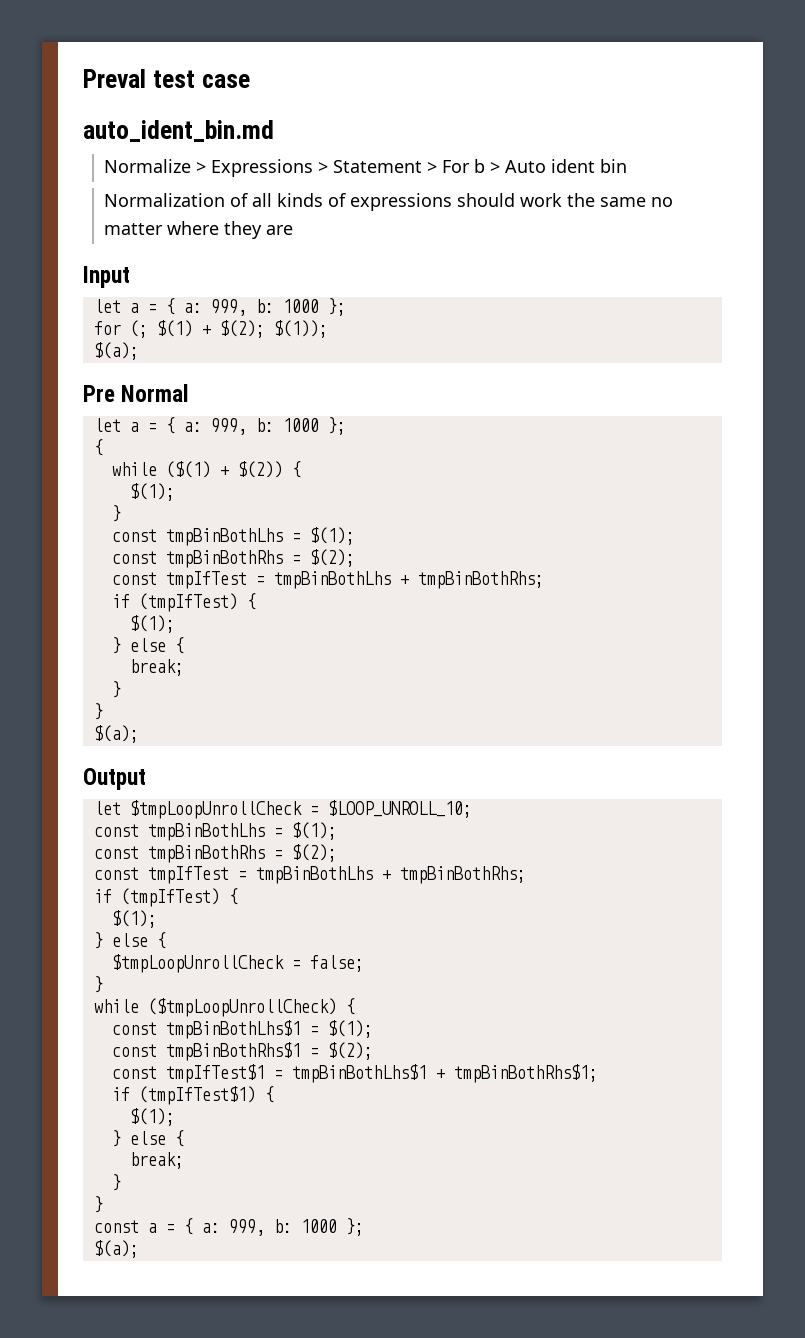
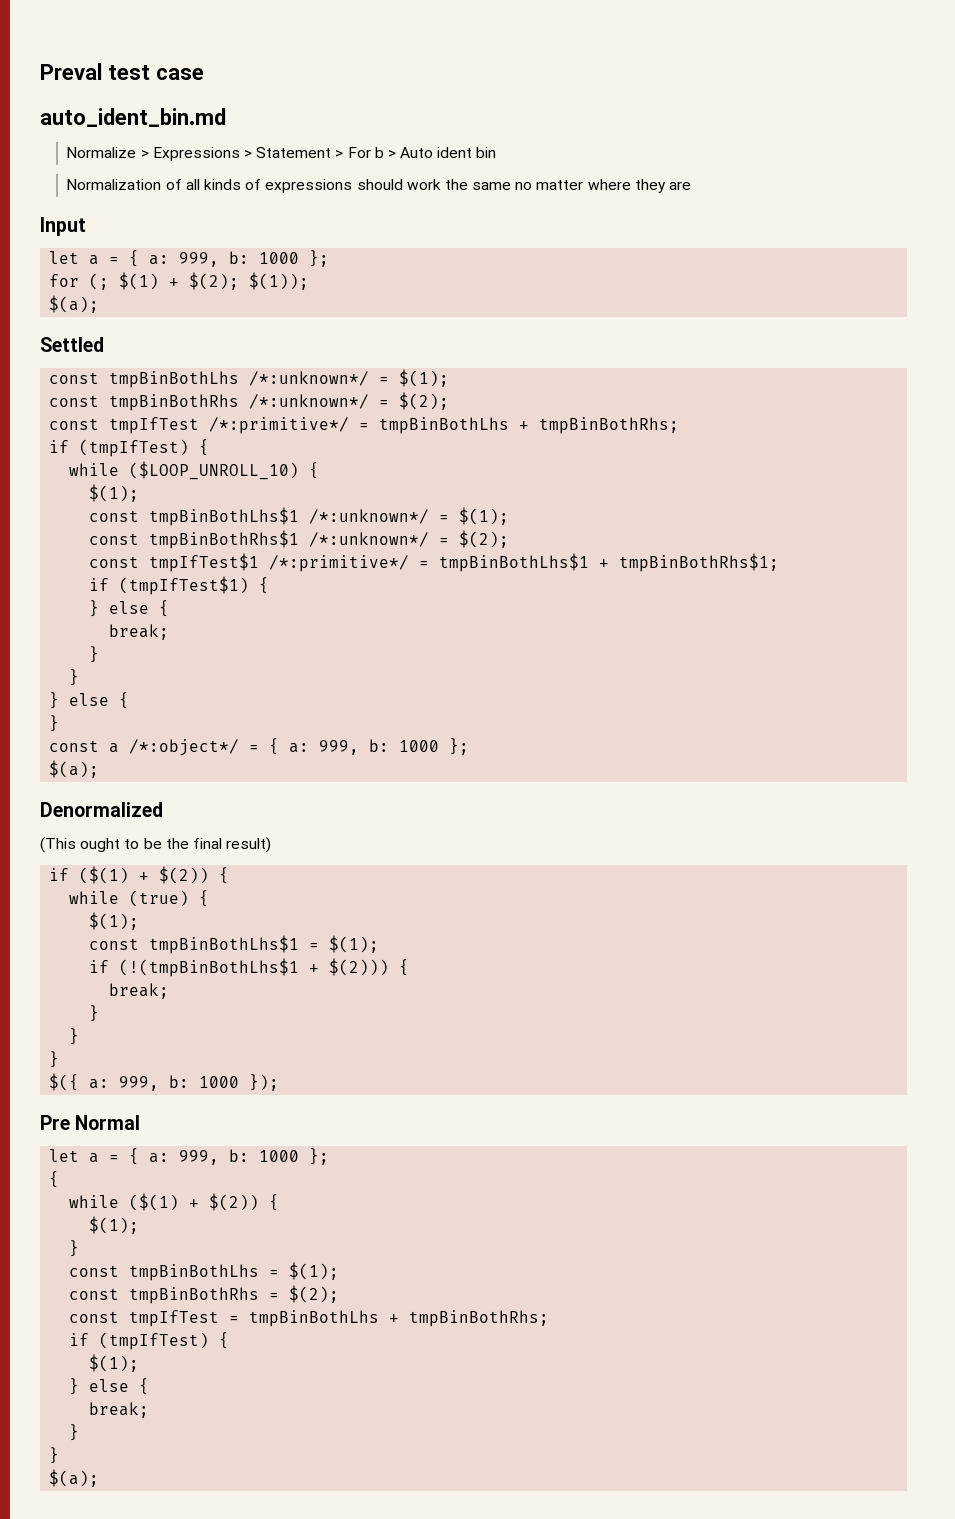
+ Settled
+ const tmpBinBothLhs /*:unknown*/ = $(1);
+ const tmpBinBothRhs /*:unknown*/ = $(2);
+ const tmpIfTest /*:primitive*/ = tmpBinBothLhs + tmpBinBothRhs;
+ if (tmpIfTest) {
+ while ($LOOP_UNROLL_10) {
+ $(1);
+ const tmpBinBothLhs$1 /*:unknown*/ = $(1);
+ const tmpBinBothRhs$1 /*:unknown*/ = $(2);
+ const tmpIfTest$1 /*:primitive*/ = tmpBinBothLhs$1 + tmpBinBothRhs$1;
+ if (tmpIfTest$1) {
+ } else {
+ break;
+ }
+ }
+ } else {
+ }
+ const a /*:object*/ = { a: 999, b: 1000 };
+ $(a);
+ Denormalized
+ (This ought to be the final result)
+ if ($(1) + $(2)) {
+ while (true) {
+ $(1);
+ const tmpBinBothLhs$1 = $(1);
+ if (!(tmpBinBothLhs$1 + $(2))) {
+ break;
+ }
+ }
+ }
+ $({ a: 999, b: 1000 });
- Output
- let $tmpLoopUnrollCheck = $LOOP_UNROLL_10;
- const tmpBinBothLhs = $(1);
- const tmpBinBothRhs = $(2);
- const tmpIfTest = tmpBinBothLhs + tmpBinBothRhs;
- if (tmpIfTest) {
- $(1);
- } else {
- $tmpLoopUnrollCheck = false;
- }
- while ($tmpLoopUnrollCheck) {
- const tmpBinBothLhs$1 = $(1);
- const tmpBinBothRhs$1 = $(2);
- const tmpIfTest$1 = tmpBinBothLhs$1 + tmpBinBothRhs$1;
- if (tmpIfTest$1) {
- $(1);
- } else {
- break;
- }
- }
- const a = { a: 999, b: 1000 };
- $(a);

